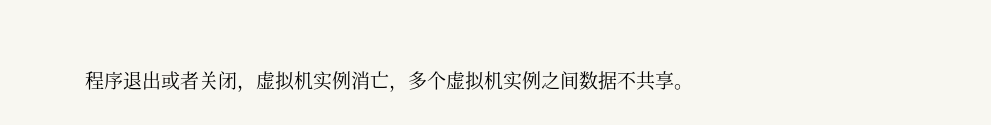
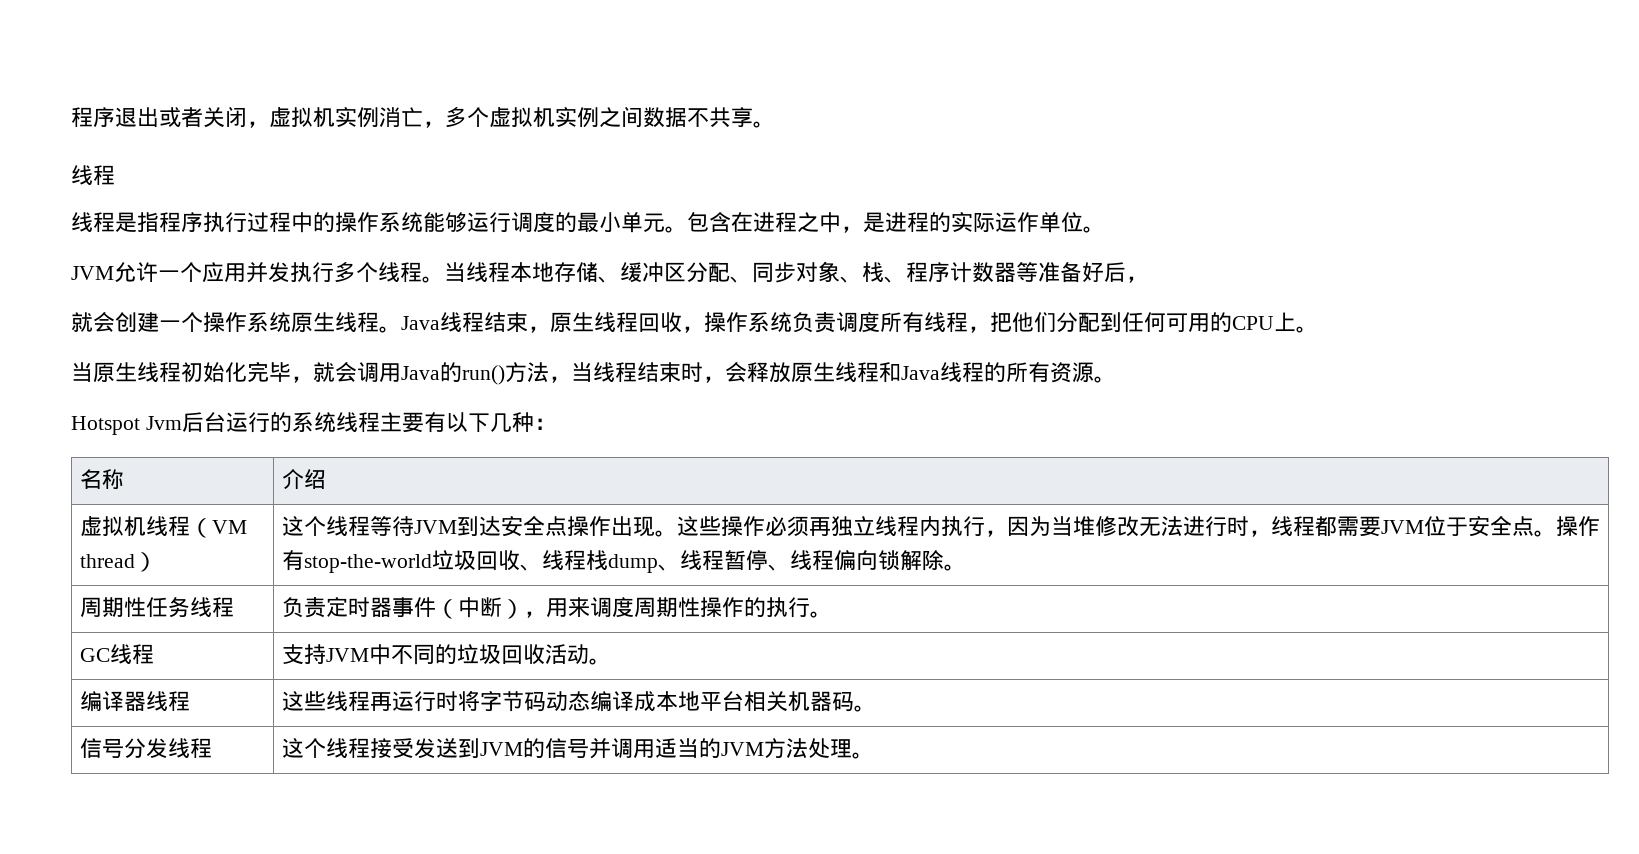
  程序退出或者关闭，虚拟机实例消亡，多个虚拟机实例之间数据不共享。
+ 线程
+ 线程是指程序执行过程中的操作系统能够运行调度的最小单元。包含在进程之中，是进程的实际运作单位。
+ JVM允许一个应用并发执行多个线程。当线程本地存储、缓冲区分配、同步对象、栈、程序计数器等准备好后，
+ 就会创建一个操作系统原生线程。Java线程结束，原生线程回收，操作系统负责调度所有线程，把他们分配到任何可用的CPU上。
+ 当原生线程初始化完毕，就会调用Java的run()方法，当线程结束时，会释放原生线程和Java线程的所有资源。
+ Hotspot Jvm后台运行的系统线程主要有以下几种：
+ 名称 | 介绍
+ 虚拟机线程（VM thread） | 这个线程等待JVM到达安全点操作出现。这些操作必须再独立线程内执行，因为当堆修改无法进行时，线程都需要JVM位于安全点。操作有stop-the-world垃圾回收、线程栈dump、线程暂停、线程偏向锁解除。
+ 周期性任务线程 | 负责定时器事件（中断），用来调度周期性操作的执行。
+ GC线程 | 支持JVM中不同的垃圾回收活动。
+ 编译器线程 | 这些线程再运行时将字节码动态编译成本地平台相关机器码。
+ 信号分发线程 | 这个线程接受发送到JVM的信号并调用适当的JVM方法处理。

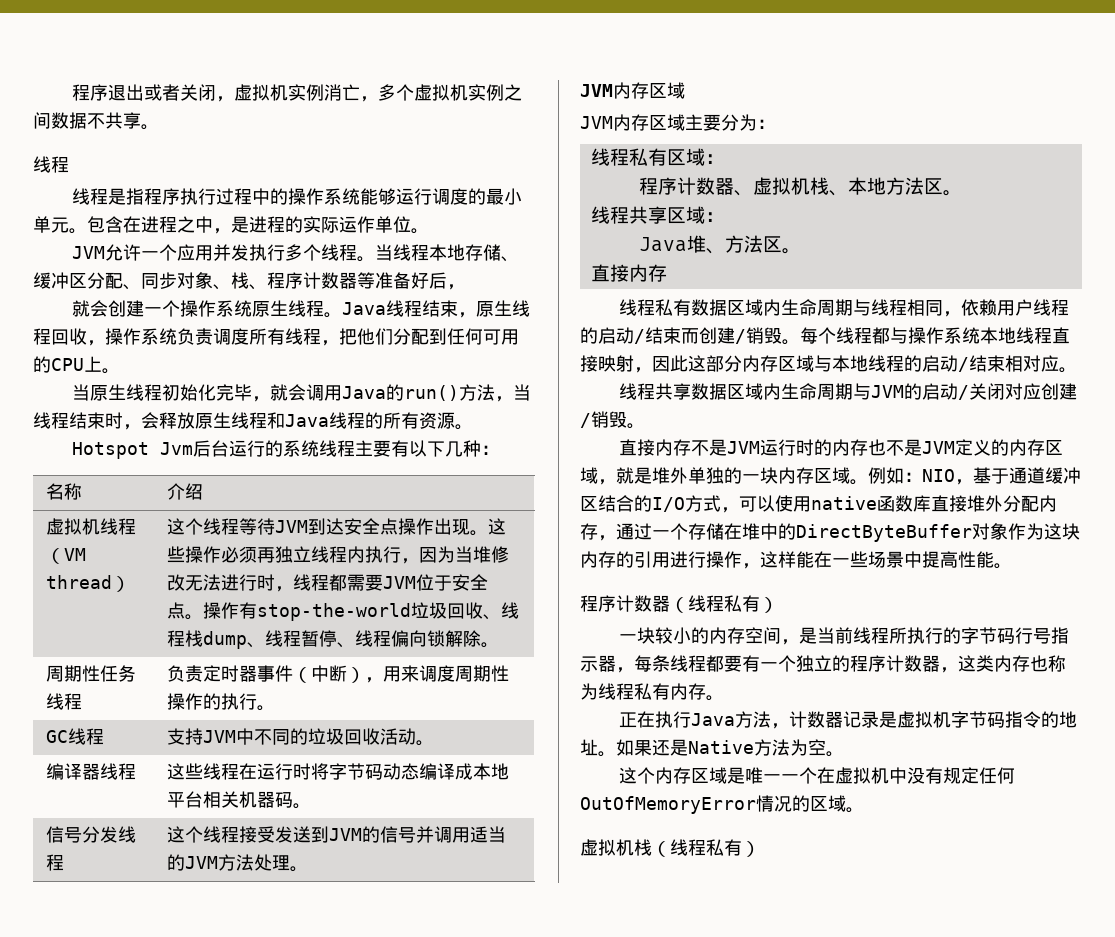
- 编译器线程 | 这些线程再运行时将字节码动态编译成本地平台相关机器码。
+ 编译器线程 | 这些线程在运行时将字节码动态编译成本地平台相关机器码。
  信号分发线程 | 这个线程接受发送到JVM的信号并调用适当的JVM方法处理。
+ JVM内存区域
+ JVM内存区域主要分为：
+ 线程私有区域：
+ 程序计数器、虚拟机栈、本地方法区。
+ 线程共享区域：
+ Java堆、方法区。
+ 直接内存
+ 线程私有数据区域内生命周期与线程相同，依赖用户线程的启动/结束而创建/销毁。每个线程都与操作系统本地线程直接映射，因此这部分内存区域与本地线程的启动/结束相对应。
+ 线程共享数据区域内生命周期与JVM的启动/关闭对应创建/销毁。
+ 直接内存不是JVM运行时的内存也不是JVM定义的内存区域，就是堆外单独的一块内存区域。例如：NIO，基于通道缓冲区结合的I/O方式，可以使用native函数库直接堆外分配内存，通过一个存储在堆中的DirectByteBuffer对象作为这块内存的引用进行操作，这样能在一些场景中提高性能。
+ 程序计数器（线程私有）
+ 一块较小的内存空间，是当前线程所执行的字节码行号指示器，每条线程都要有一个独立的程序计数器，这类内存也称为线程私有内存。
+ 正在执行Java方法，计数器记录是虚拟机字节码指令的地址。如果还是Native方法为空。
+ 这个内存区域是唯一一个在虚拟机中没有规定任何OutOfMemoryError情况的区域。
+ 虚拟机栈（线程私有）

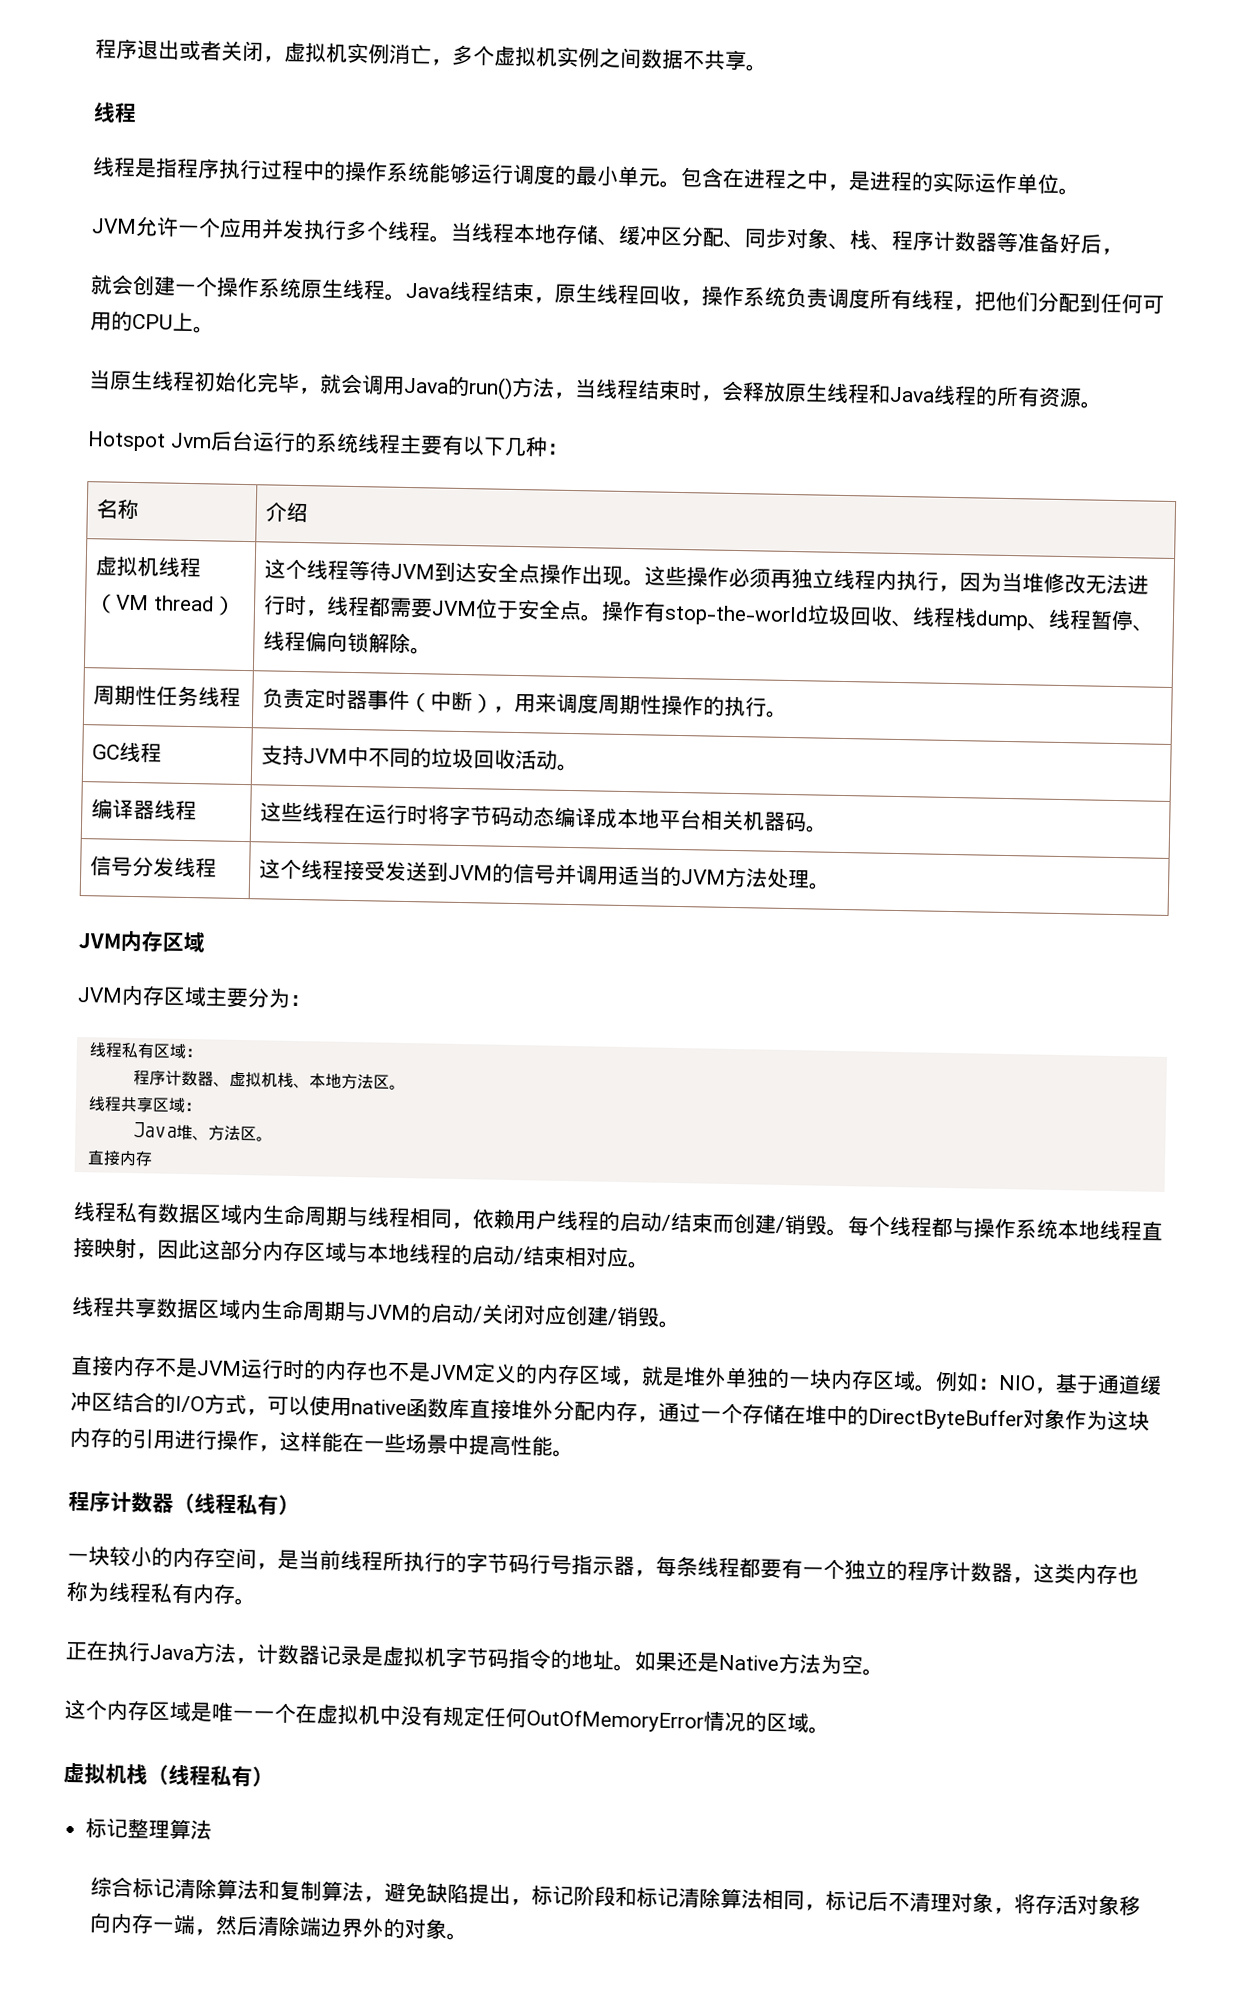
+ 标记整理算法
+ 综合标记清除算法和复制算法，避免缺陷提出，标记阶段和标记清除算法相同，标记后不清理对象，将存活对象移向内存一端，然后清除端边界外的对象。

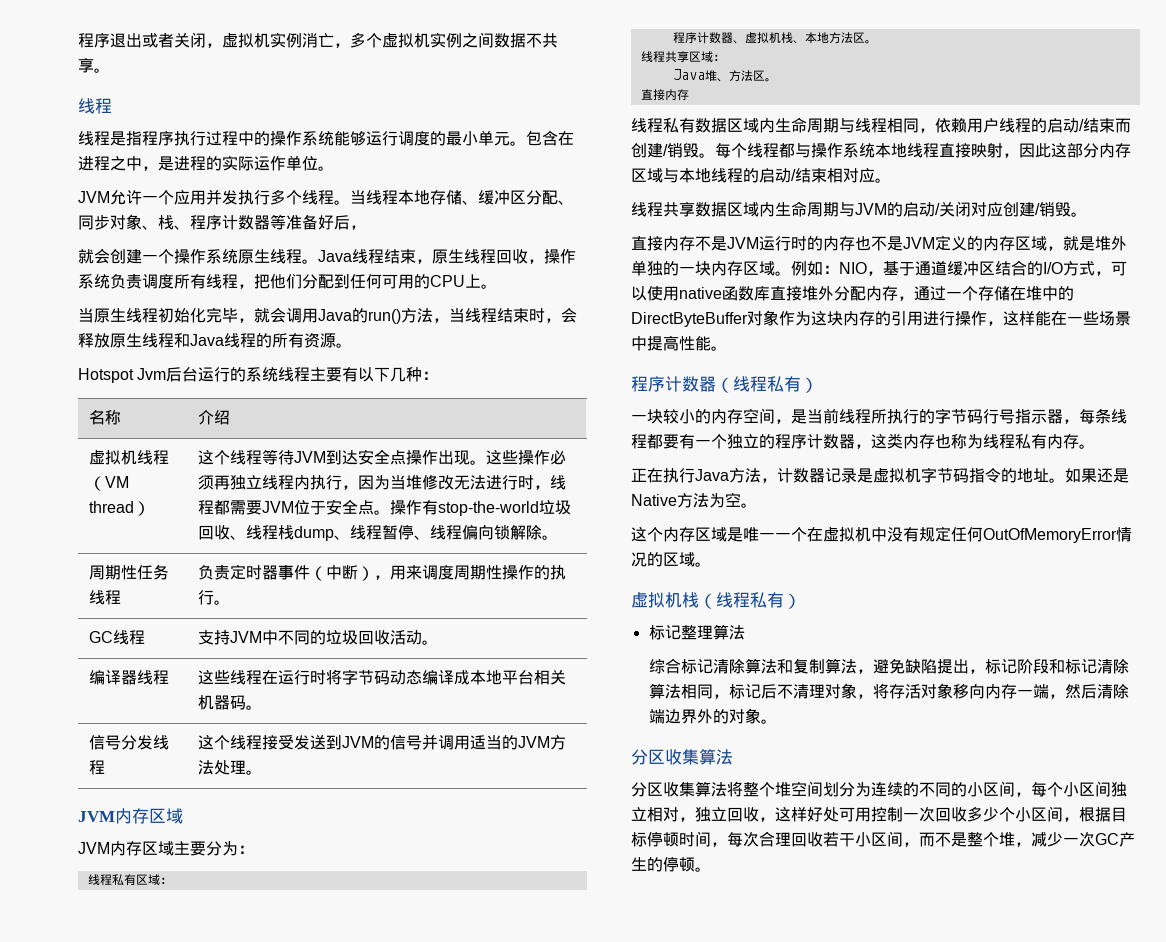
  综合标记清除算法和复制算法，避免缺陷提出，标记阶段和标记清除算法相同，标记后不清理对象，将存活对象移向内存一端，然后清除端边界外的对象。
+ 分区收集算法
+ 分区收集算法将整个堆空间划分为连续的不同的小区间，每个小区间独立相对，独立回收，这样好处可用控制一次回收多少个小区间，根据目标停顿时间，每次合理回收若干小区间，而不是整个堆，减少一次GC产生的停顿。

